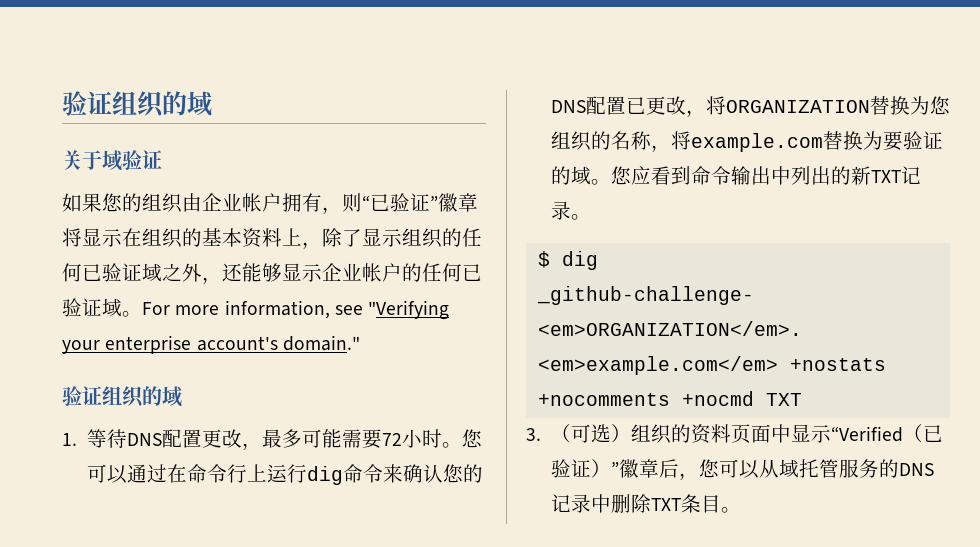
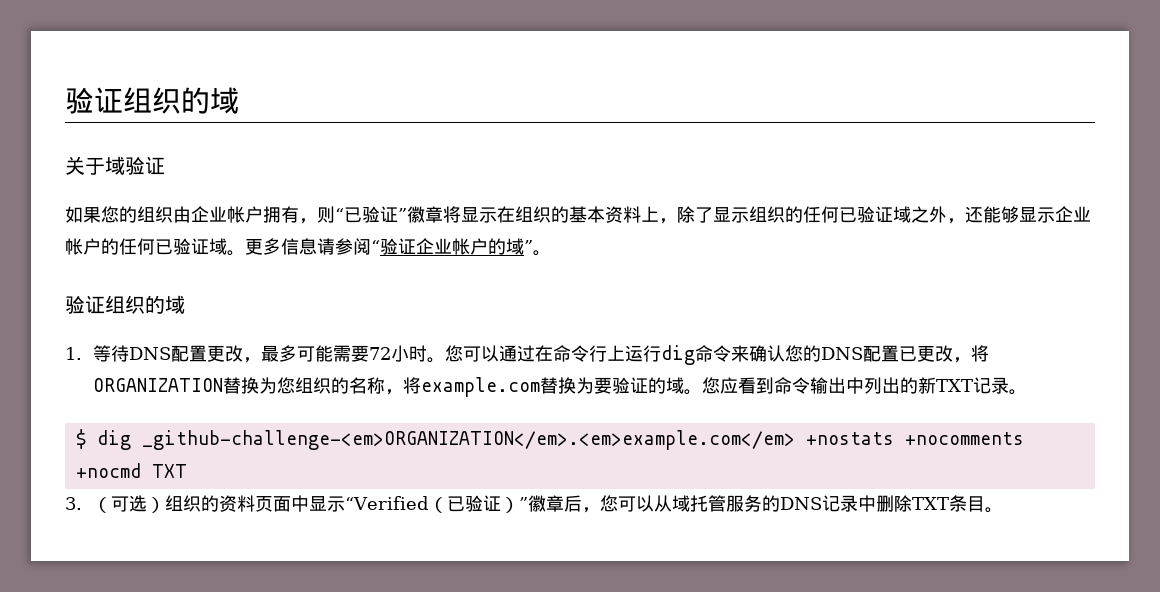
- For more information, see "Verifying your enterprise account's domain."
+ 更多信息请参阅“验证企业帐户的域”。

